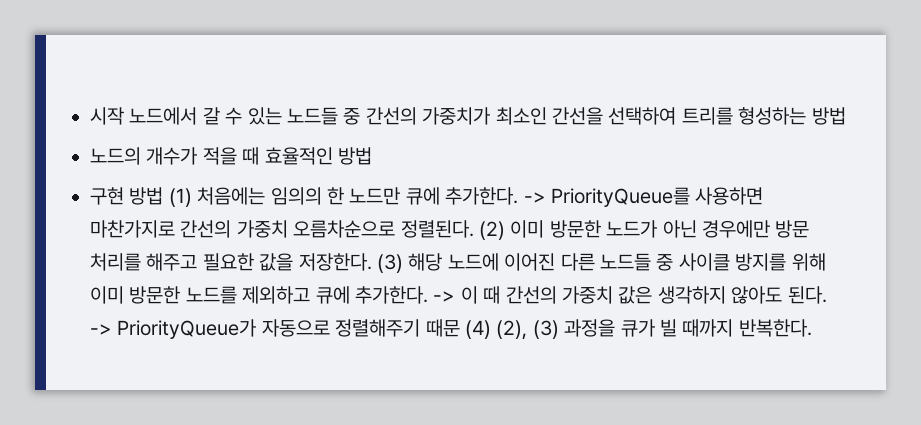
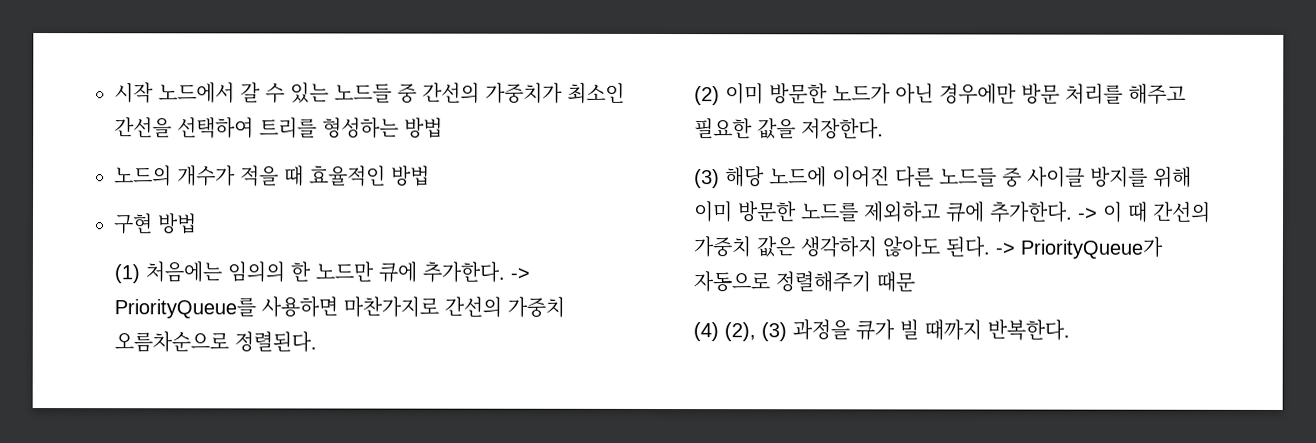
- 구현 방법 (1) 처음에는 임의의 한 노드만 큐에 추가한다.
+ 구현 방법
+ (1) 처음에는 임의의 한 노드만 큐에 추가한다.
- -> PriorityQueue를 사용하면 마찬가지로 간선의 가중치 오름차순으로 정렬된다. (2) 이미 방문한 노드가 아닌 경우에만 방문 처리를 해주고 필요한 값을 저장한다. (3) 해당 노드에 이어진 다른 노드들 중 사이클 방지를 위해 이미 방문한 노드를 제외하고 큐에 추가한다.
+ -> PriorityQueue를 사용하면 마찬가지로 간선의 가중치 오름차순으로 정렬된다.
+ (2) 이미 방문한 노드가 아닌 경우에만 방문 처리를 해주고 필요한 값을 저장한다.
+ (3) 해당 노드에 이어진 다른 노드들 중 사이클 방지를 위해 이미 방문한 노드를 제외하고 큐에 추가한다.
- -> PriorityQueue가 자동으로 정렬해주기 때문 (4) (2), (3) 과정을 큐가 빌 때까지 반복한다.
+ -> PriorityQueue가 자동으로 정렬해주기 때문
+ (4) (2), (3) 과정을 큐가 빌 때까지 반복한다.

